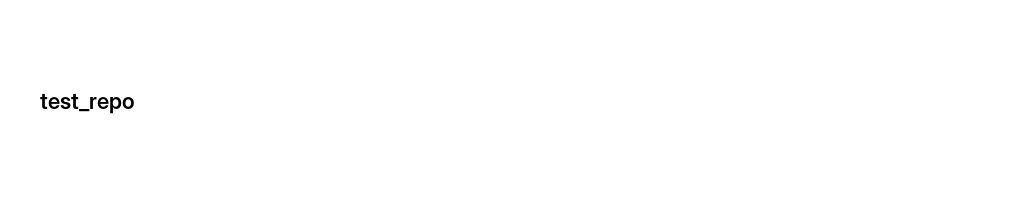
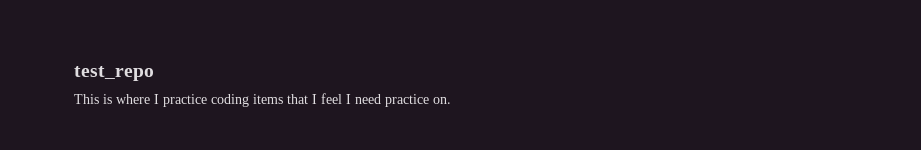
+ This is where I practice coding items that I feel I need practice on.

